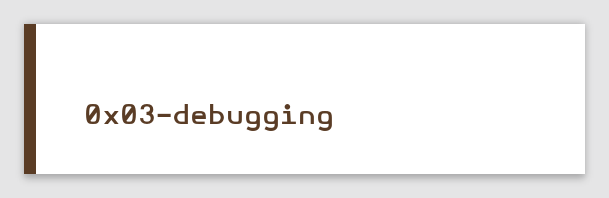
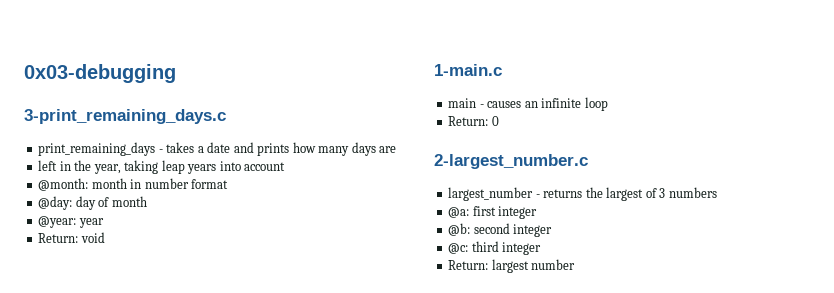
+ 3-print_remaining_days.c
+ print_remaining_days - takes a date and prints how many days are
+ left in the year, taking leap years into account
+ @month: month in number format
+ @day: day of month
+ @year: year
+ Return: void
+ 1-main.c
+ main - causes an infinite loop
+ Return: 0
+ 2-largest_number.c
+ largest_number - returns the largest of 3 numbers
+ @a: first integer
+ @b: second integer
+ @c: third integer
+ Return: largest number

